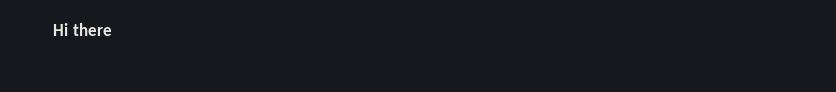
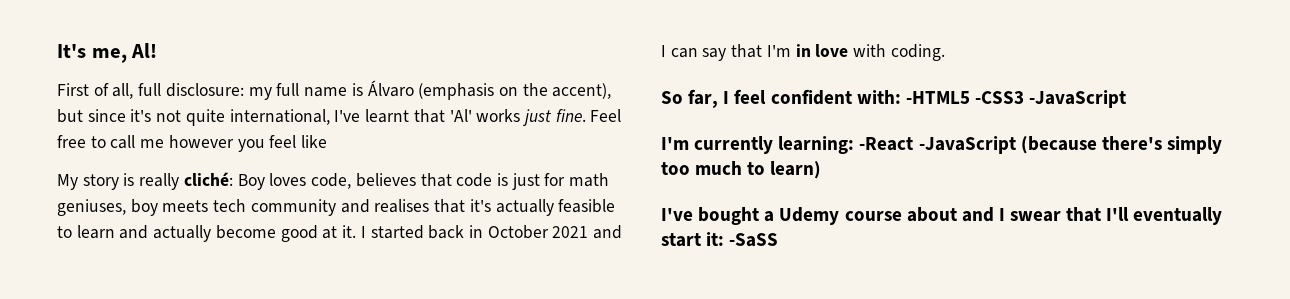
- Hi there
+ It's me, Al!
+ First of all, full disclosure: my full name is Álvaro (emphasis on the accent), but since it's not quite international, I've learnt that 'Al' works just fine. Feel free to call me however you feel like
+ My story is really cliché: Boy loves code, believes that code is just for math geniuses, boy meets tech community and realises that it's actually feasible to learn and actually become good at it. I started back in October 2021 and I can say that I'm in love with coding.
+ So far, I feel confident with: -HTML5 -CSS3 -JavaScript
+ I'm currently learning: -React -JavaScript (because there's simply too much to learn)
+ I've bought a Udemy course about and I swear that I'll eventually start it: -SaSS

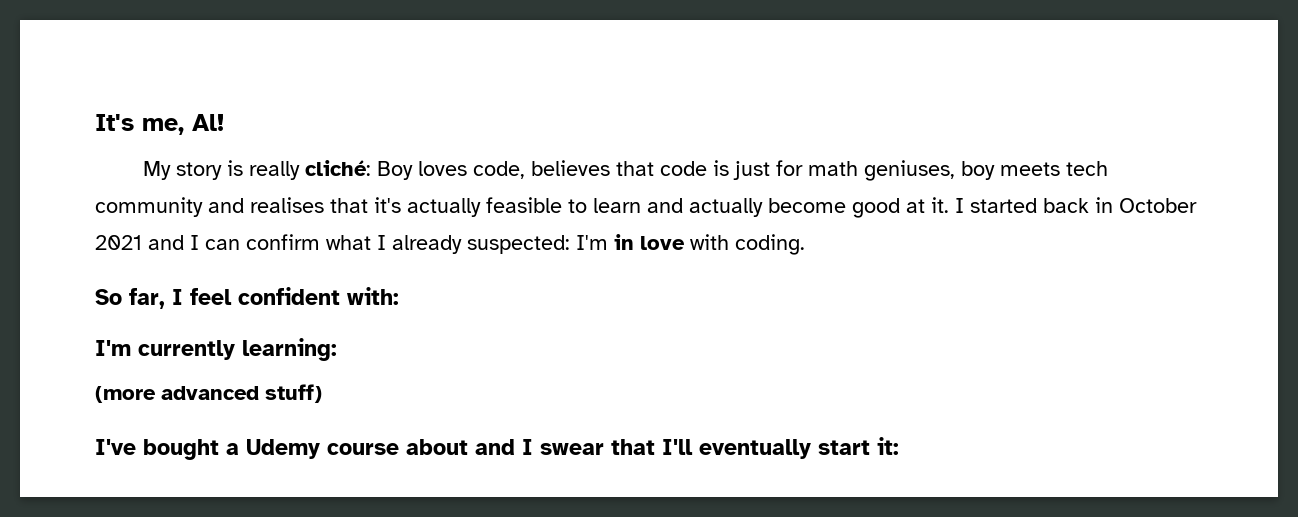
- First of all, full disclosure: my full name is Álvaro (emphasis on the accent), but since it's not quite international, I've learnt that 'Al' works just fine. Feel free to call me however you feel like
- I started back in October 2021 and I can say that I'm in love with coding.
+ I started back in October 2021 and I can confirm what I already suspected: I'm in love with coding.
- So far, I feel confident with: -HTML5 -CSS3 -JavaScript
+ So far, I feel confident with:
- I'm currently learning: -React -JavaScript (because there's simply too much to learn)
+ I'm currently learning:
+ (more advanced stuff)
- I've bought a Udemy course about and I swear that I'll eventually start it: -SaSS
+ I've bought a Udemy course about and I swear that I'll eventually start it:

